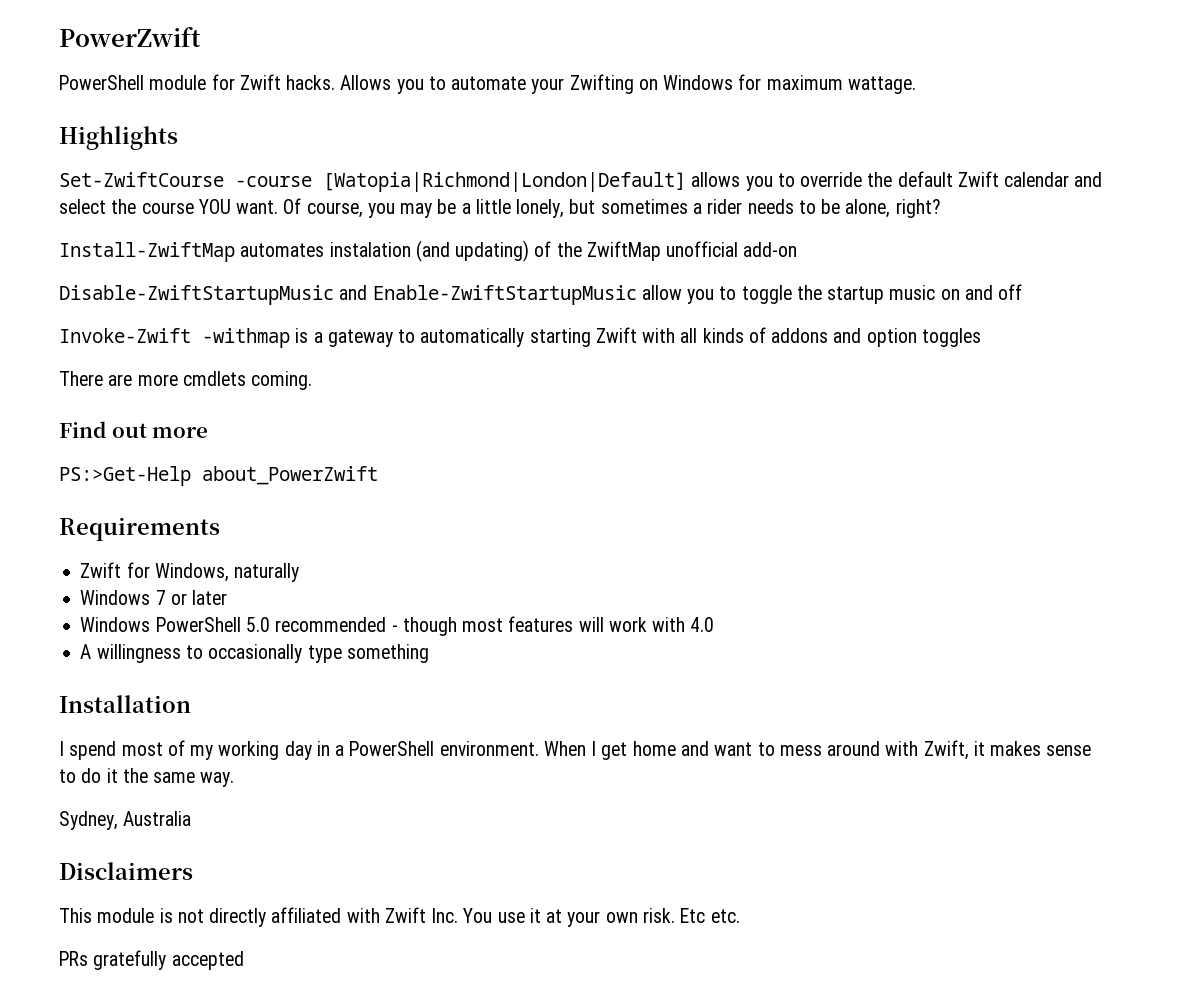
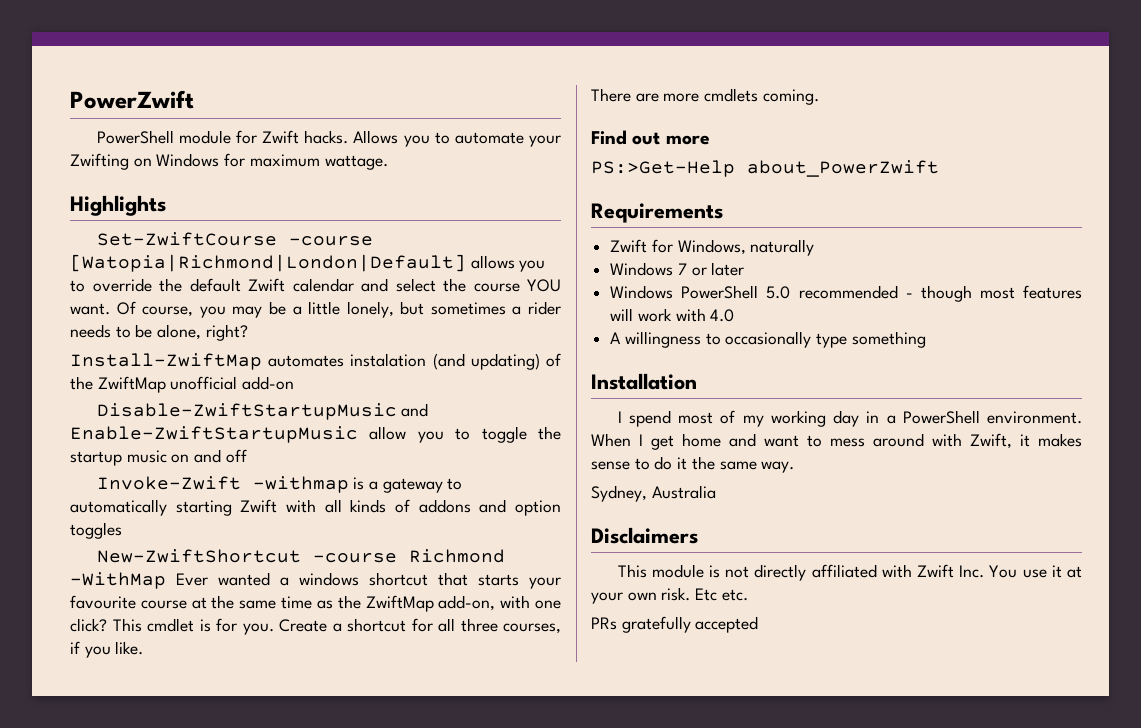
+ New-ZwiftShortcut -course Richmond -WithMap Ever wanted a windows shortcut that starts your favourite course at the same time as the ZwiftMap add-on, with one click? This cmdlet is for you. Create a shortcut for all three courses, if you like.

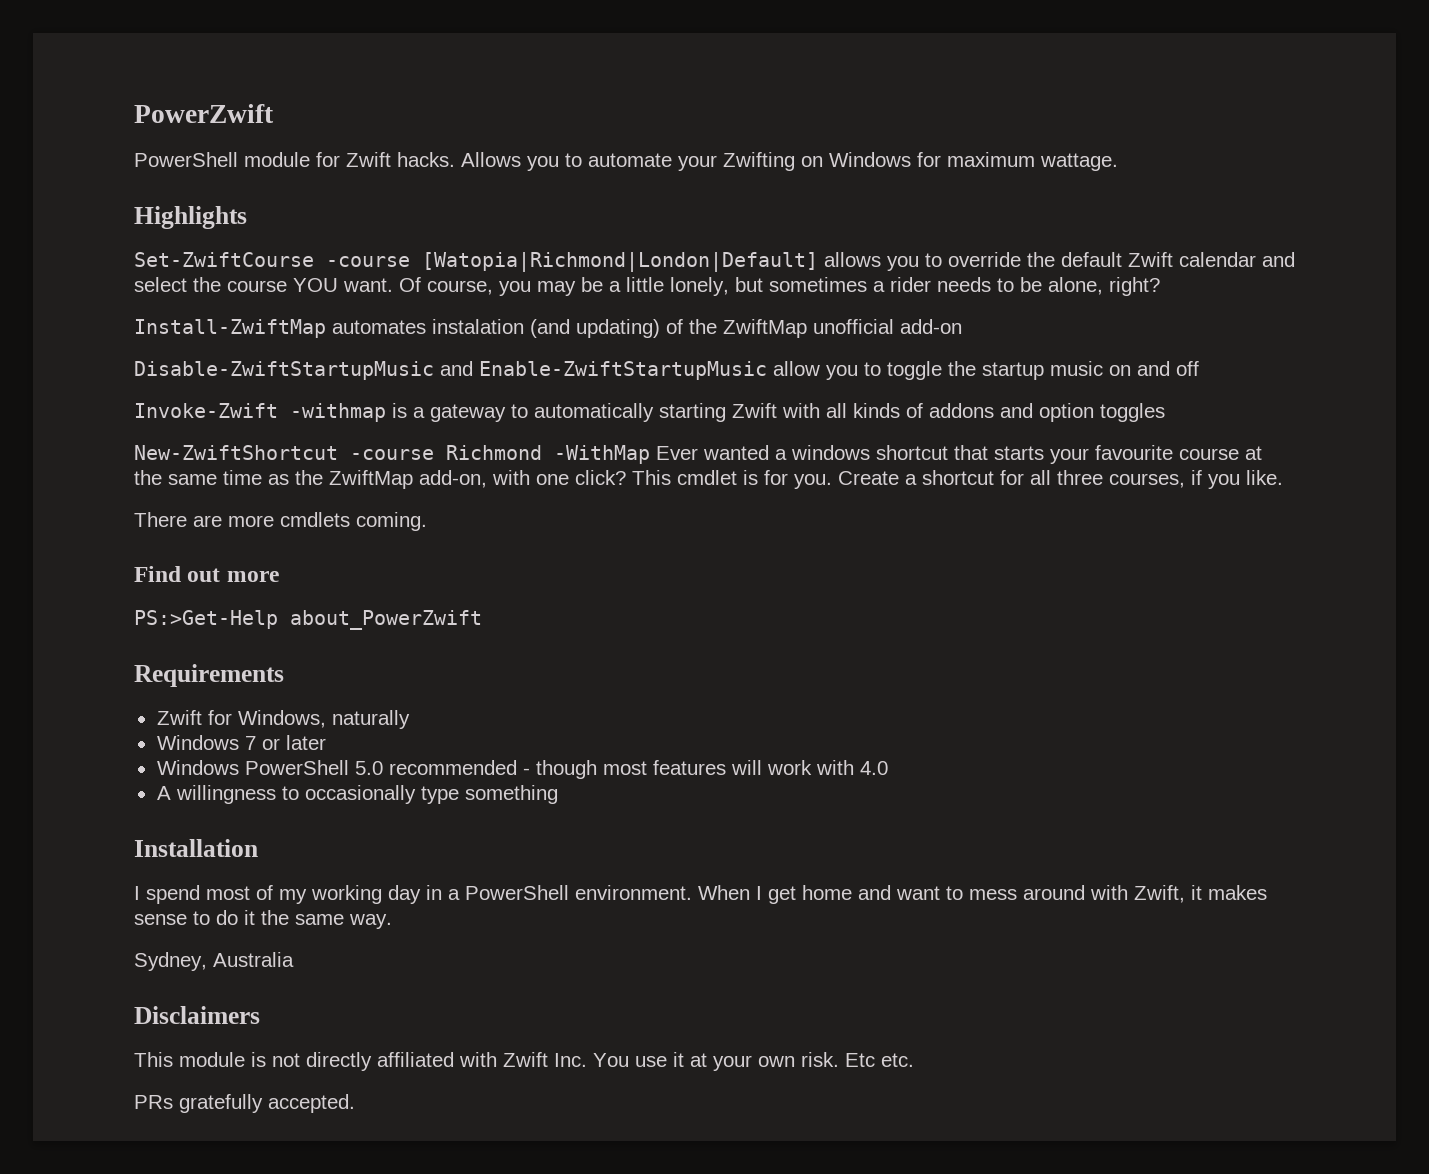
- PRs gratefully accepted
+ PRs gratefully accepted.

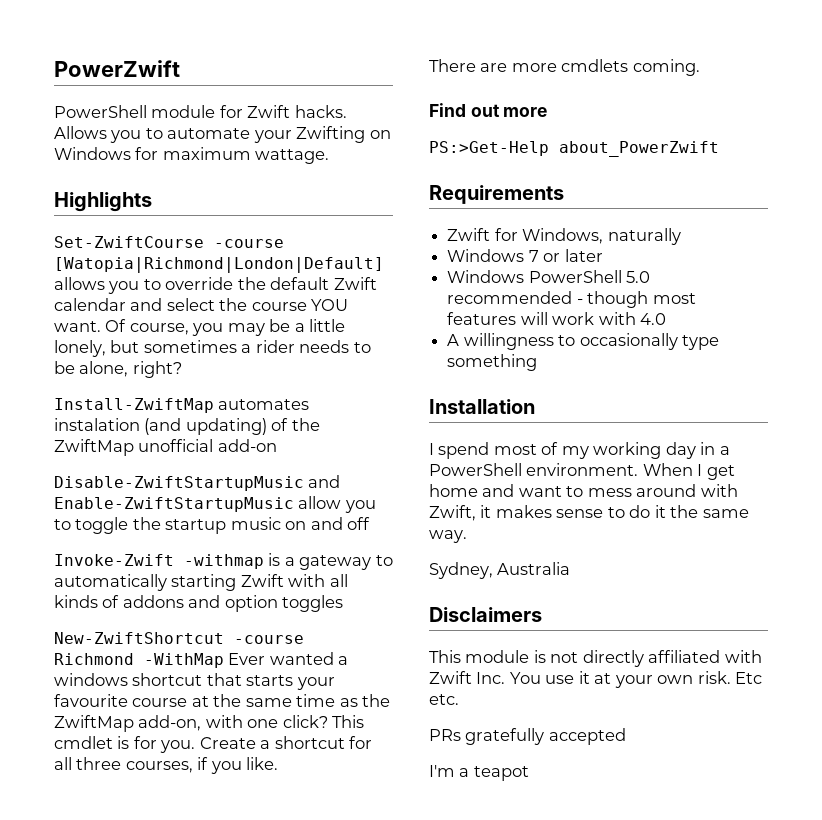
- PRs gratefully accepted.
+ PRs gratefully accepted
+ I'm a teapot

